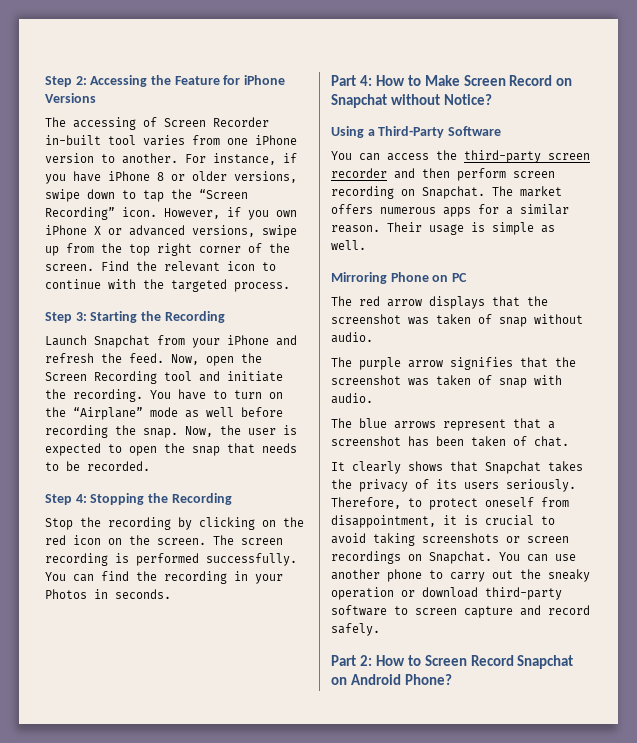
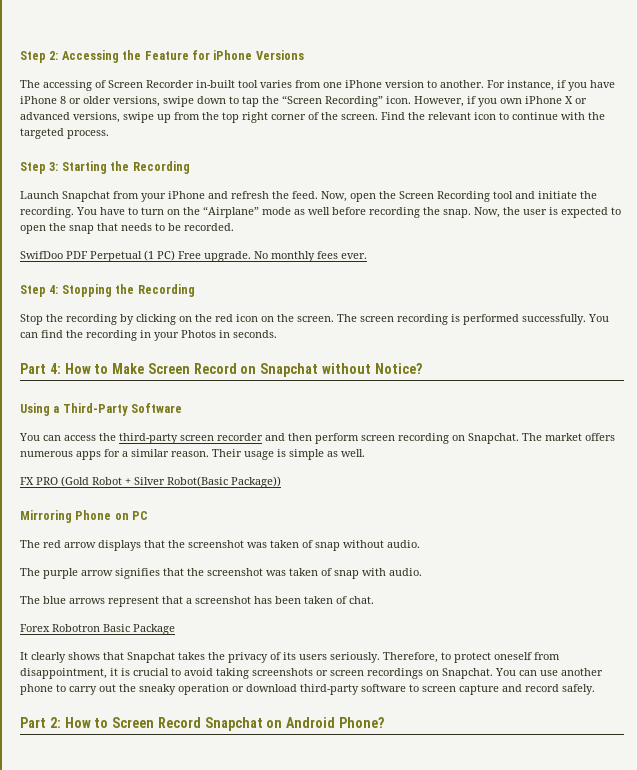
+ SwifDoo PDF Perpetual (1 PC) Free upgrade. No monthly fees ever.
+ FX PRO (Gold Robot + Silver Robot(Basic Package))
+ Forex Robotron Basic Package

